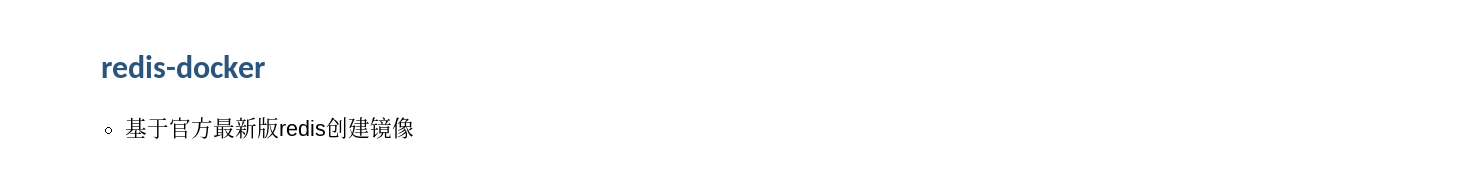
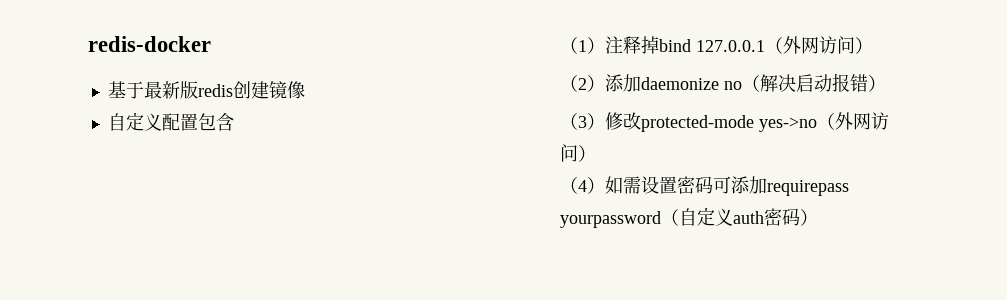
- 基于官方最新版redis创建镜像
+ 基于最新版redis创建镜像
+ 自定义配置包含
+ （1）注释掉bind 127.0.0.1（外网访问）
+ （2）添加daemonize no（解决启动报错）
+ （3）修改protected-mode yes->no（外网访问）
+ （4）如需设置密码可添加requirepass yourpassword（自定义auth密码）

